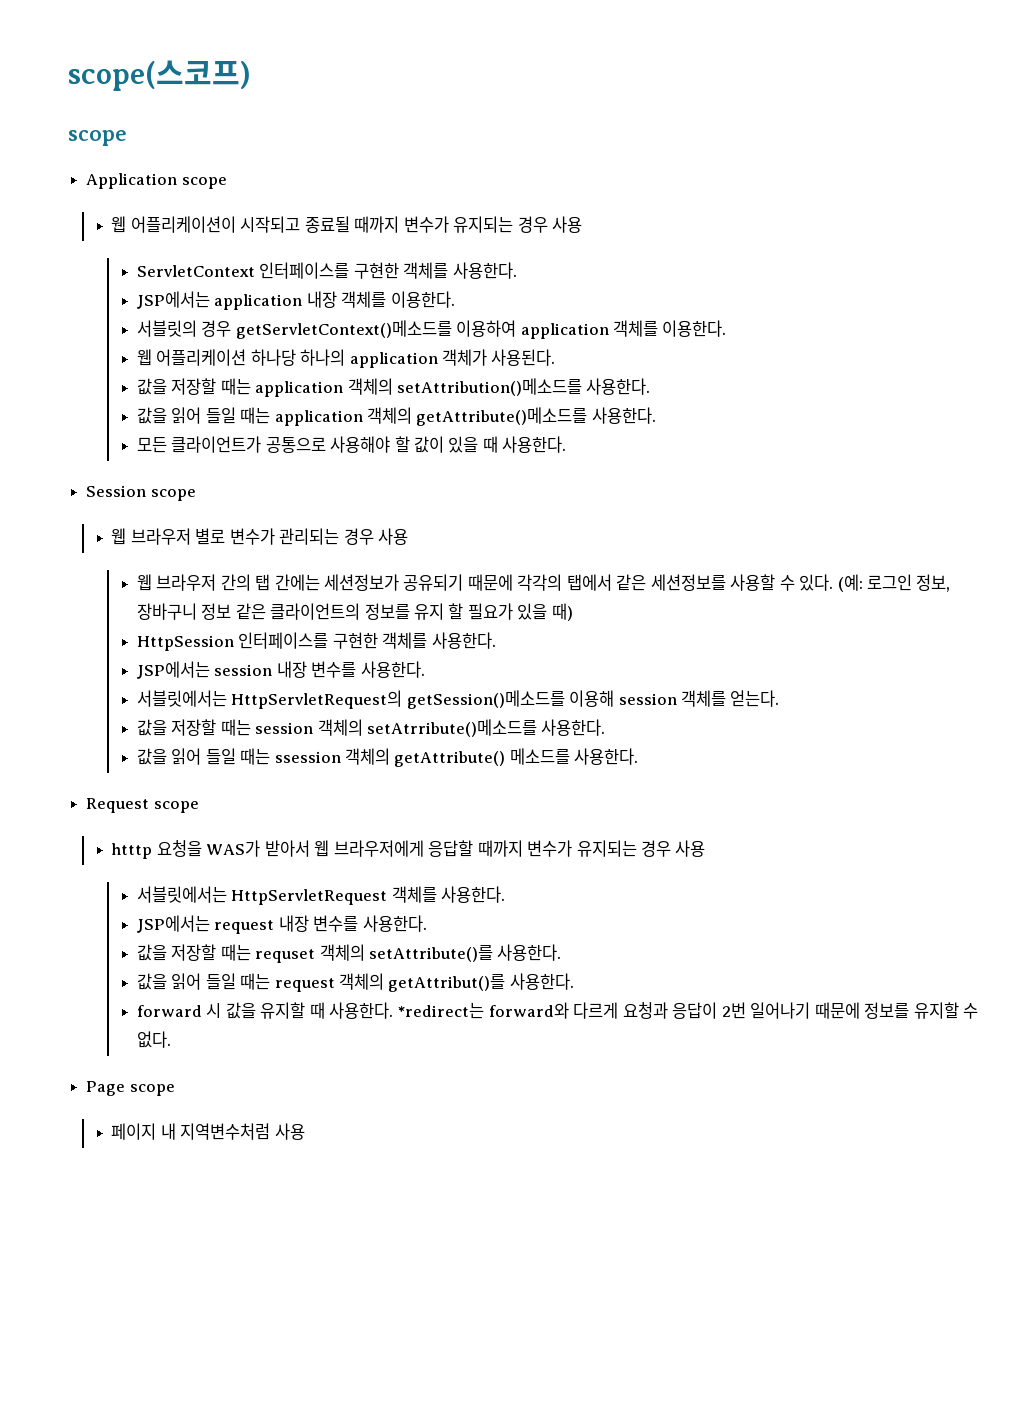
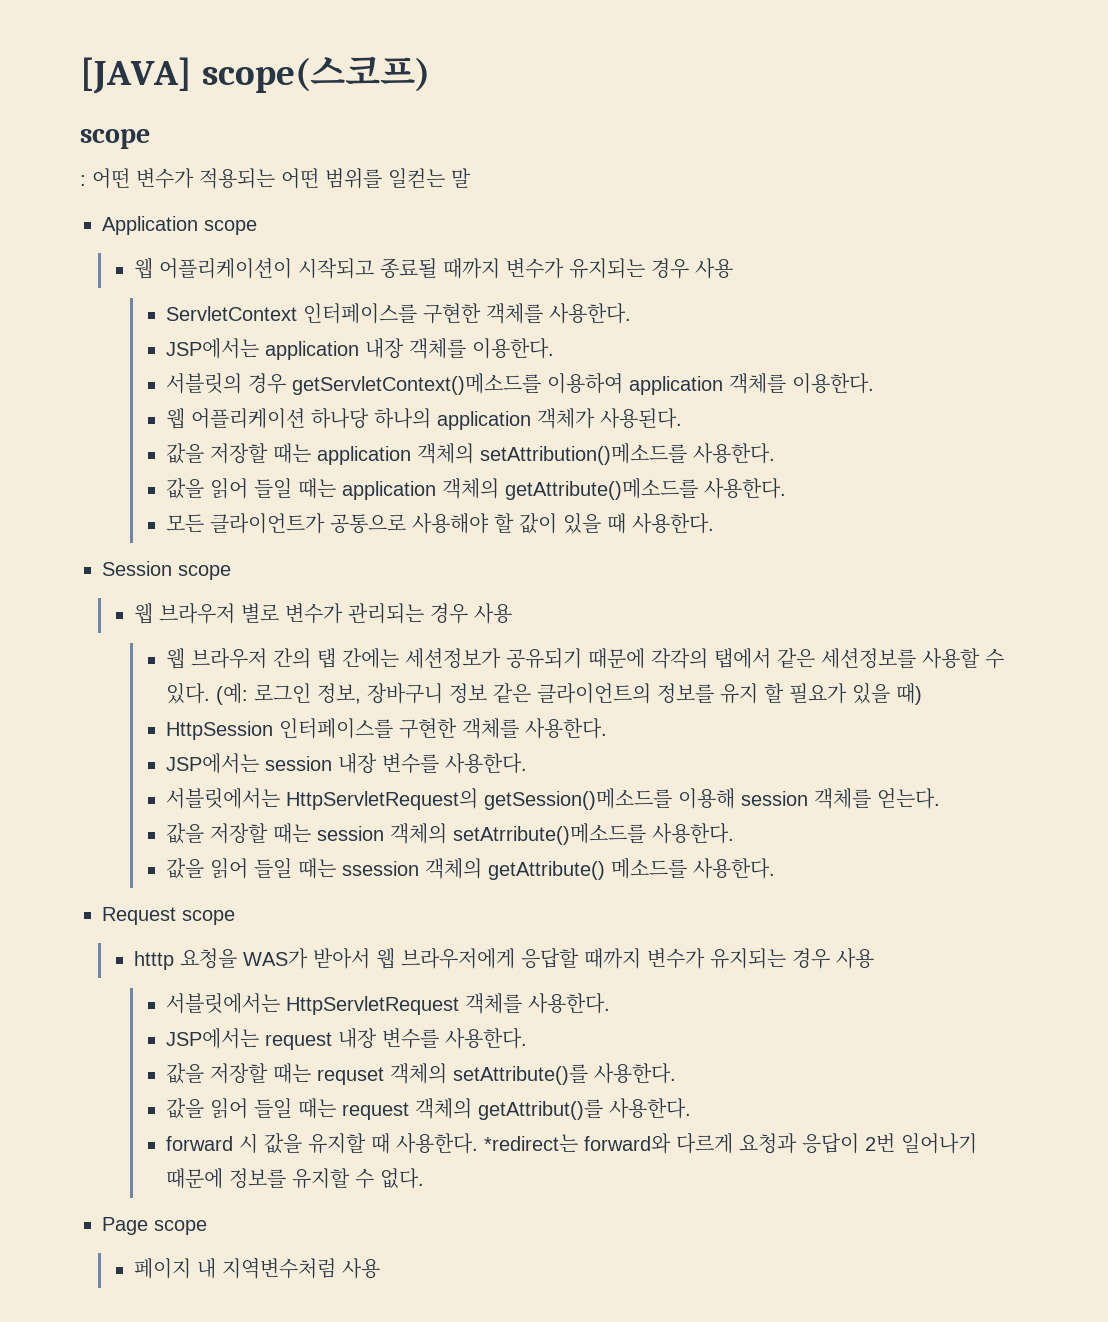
- scope(스코프)
+ [JAVA] scope(스코프)
+ : 어떤 변수가 적용되는 어떤 범위를 일컫는 말

